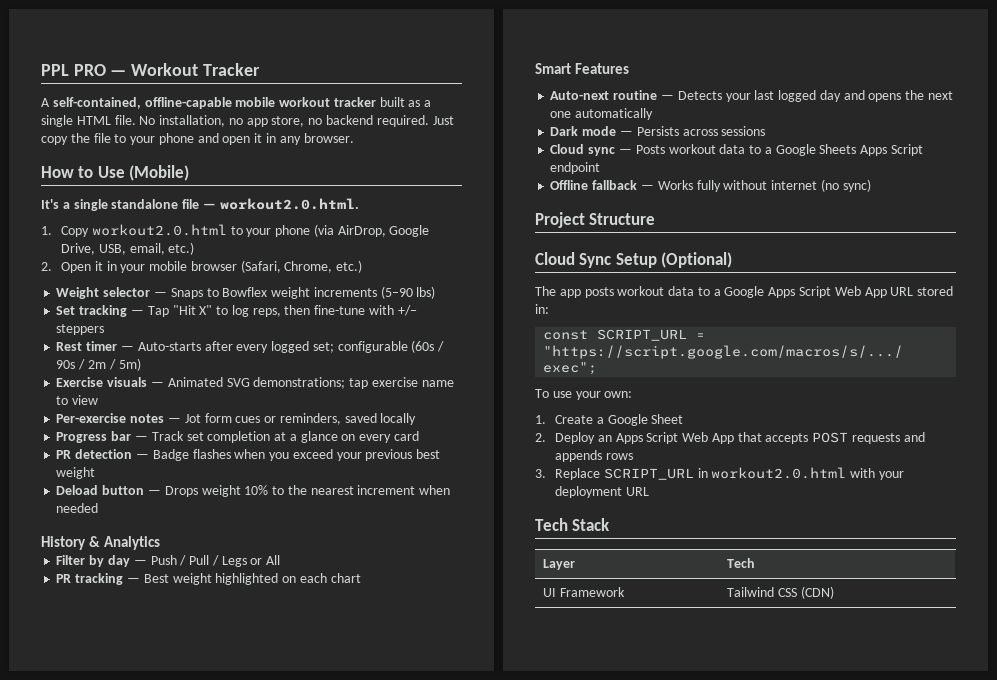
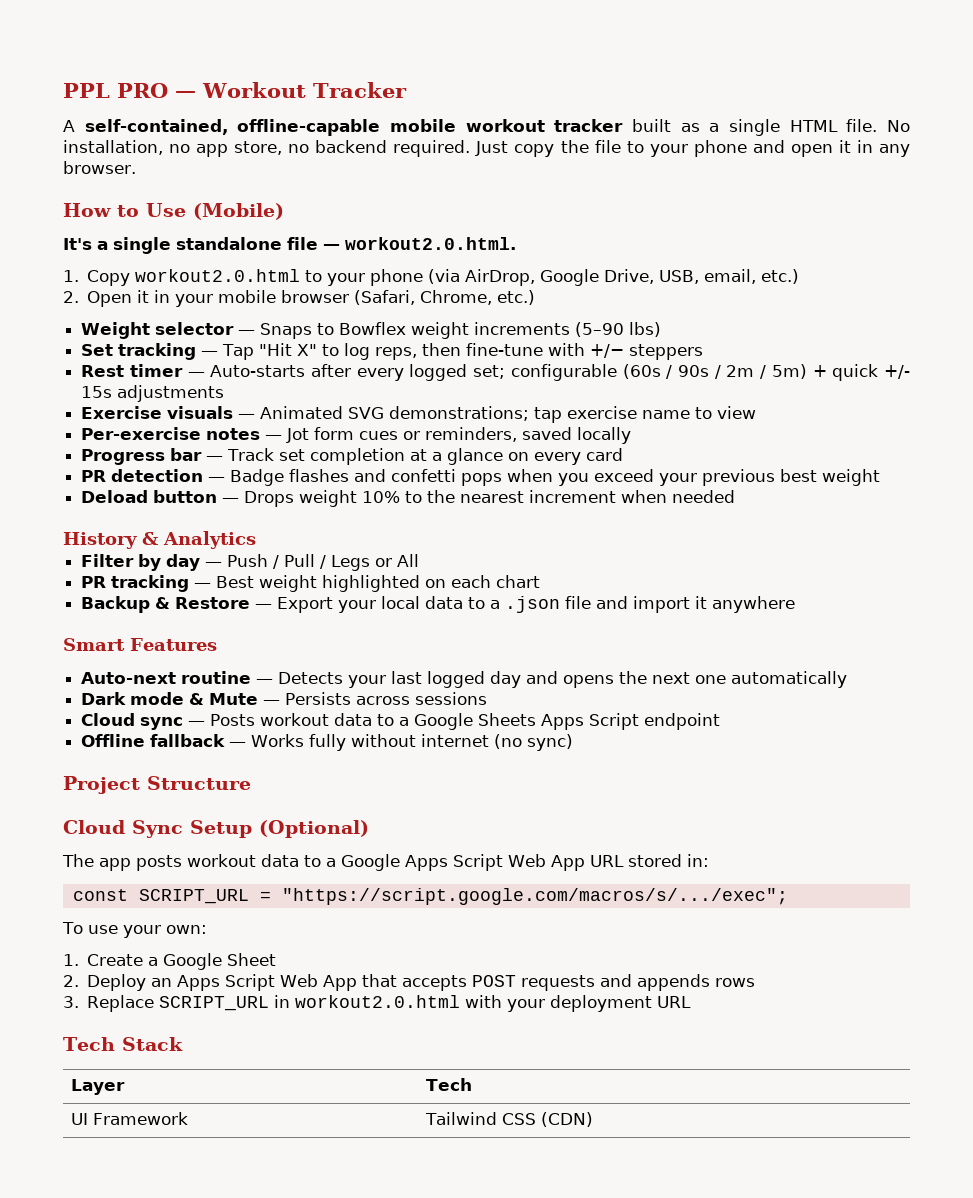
- Rest timer — Auto-starts after every logged set; configurable (60s / 90s / 2m / 5m)
+ Rest timer — Auto-starts after every logged set; configurable (60s / 90s / 2m / 5m) + quick +/- 15s adjustments
- PR detection — Badge flashes when you exceed your previous best weight
+ PR detection — Badge flashes and confetti pops when you exceed your previous best weight
+ Backup & Restore — Export your local data to a .json file and import it anywhere
- Dark mode — Persists across sessions
+ Dark mode & Mute — Persists across sessions

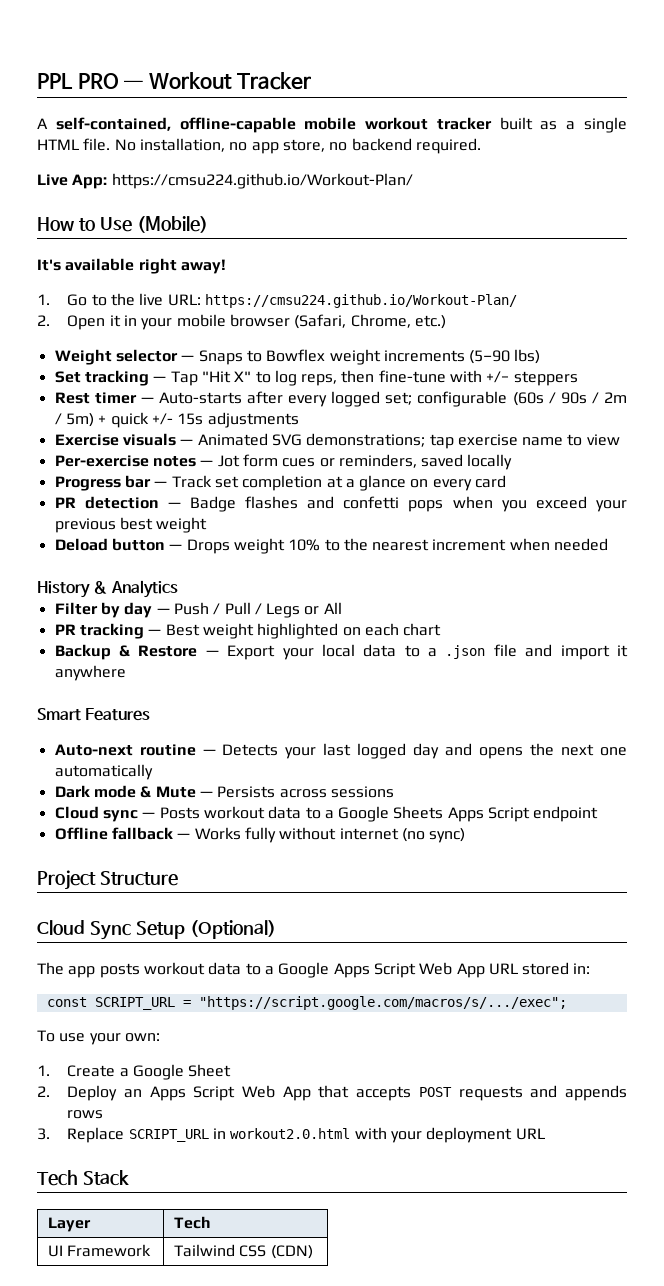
- No installation, no app store, no backend required. Just copy the file to your phone and open it in any browser.
+ No installation, no app store, no backend required.
+ Live App: https://cmsu224.github.io/Workout-Plan/
- It's a single standalone file — workout2.0.html.
- 1. Copy workout2.0.html to your phone (via AirDrop, Google Drive, USB, email, etc.)
+ It's available right away!
+ 1. Go to the live URL: https://cmsu224.github.io/Workout-Plan/

